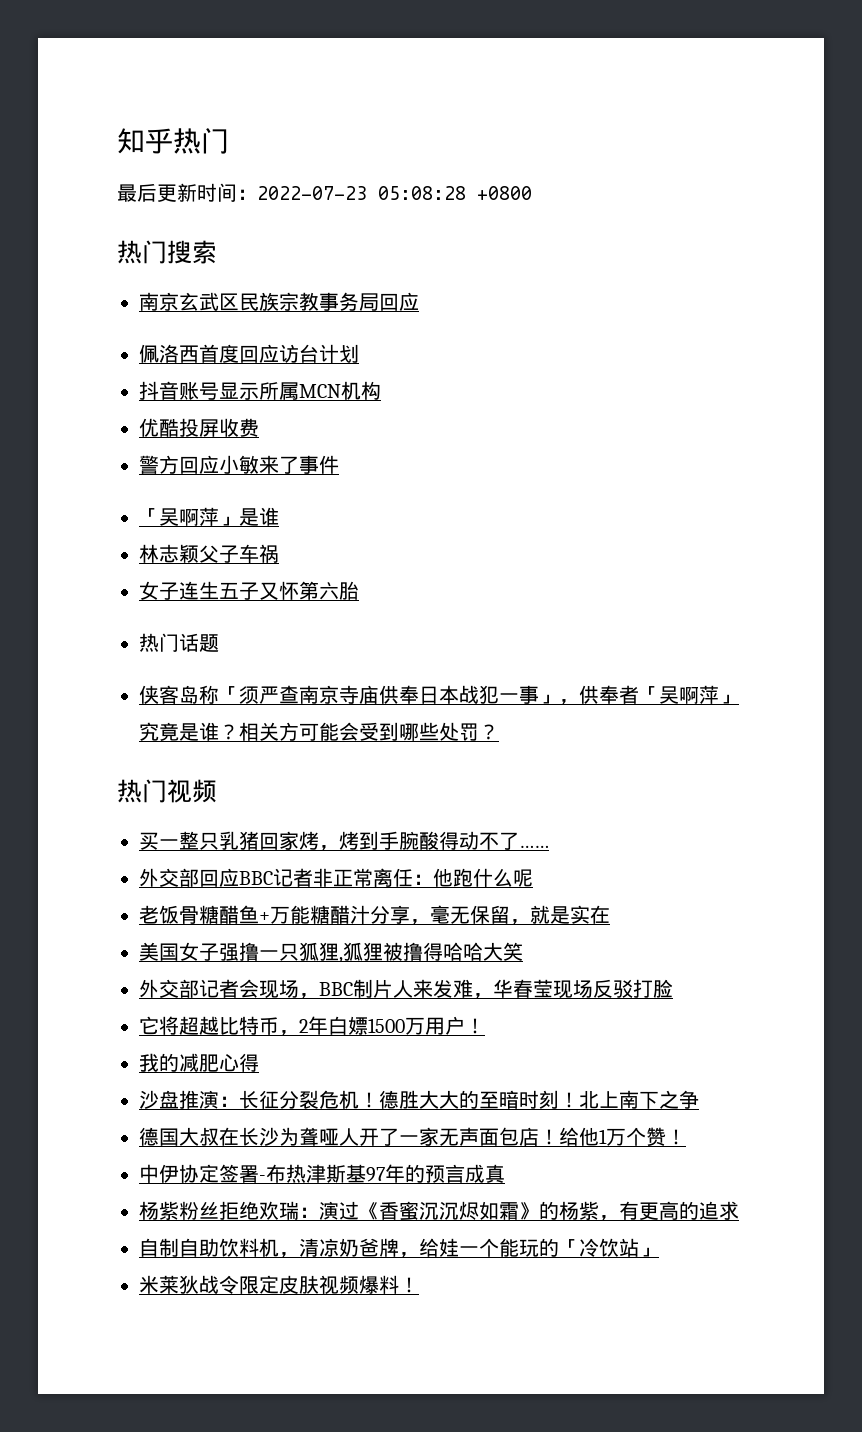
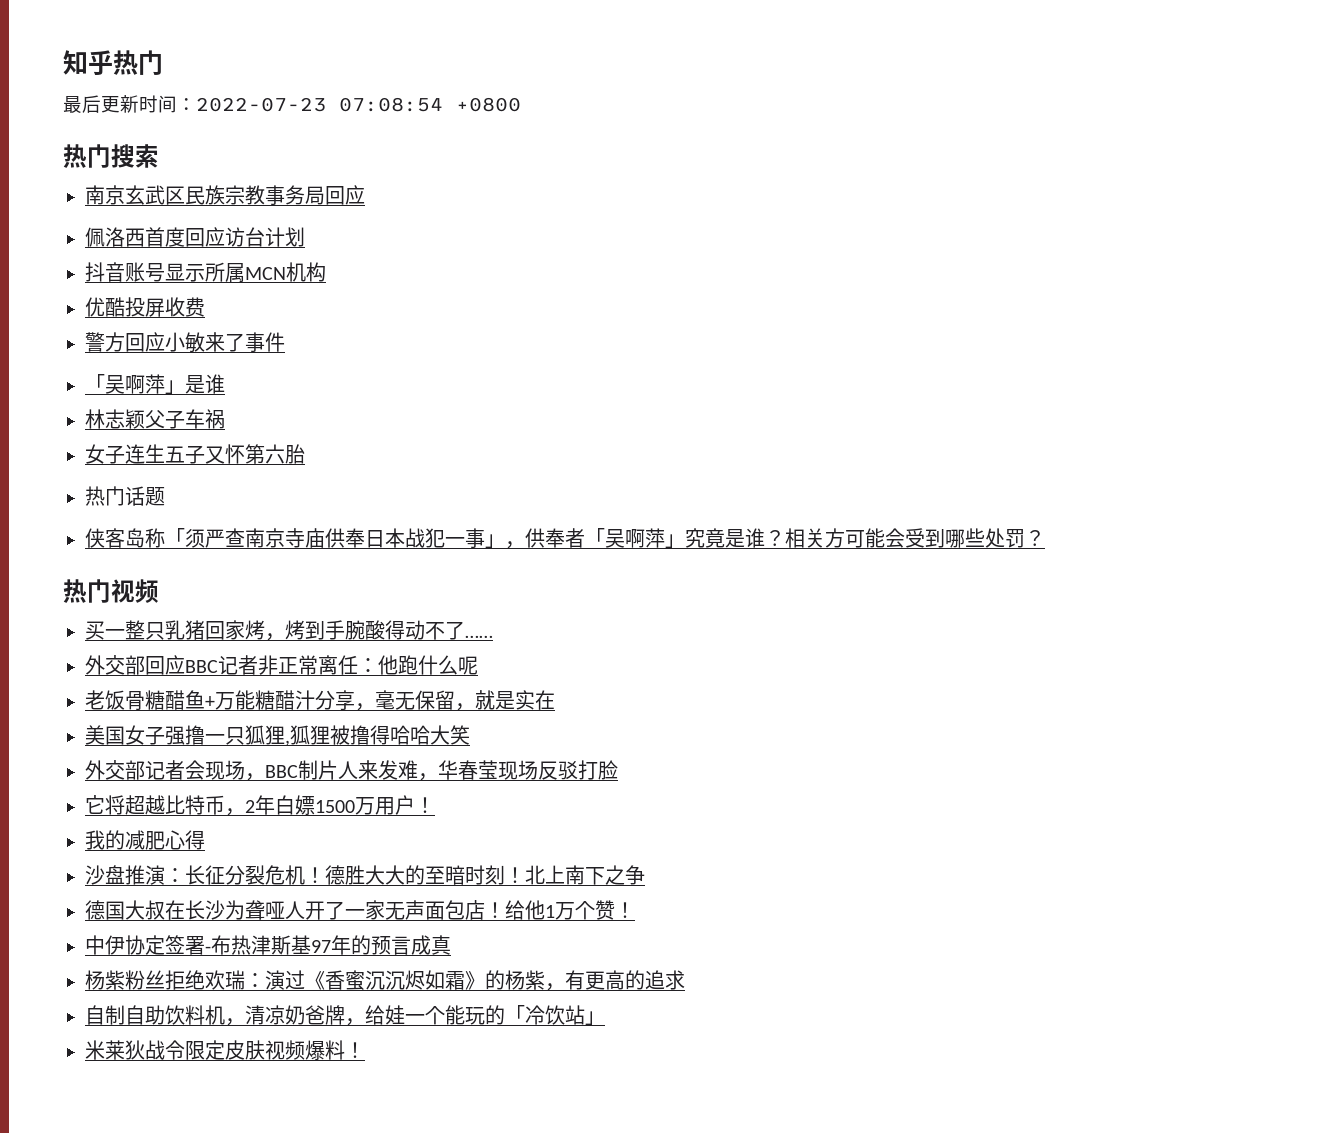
- 最后更新时间：2022-07-23 05:08:28 +0800
+ 最后更新时间：2022-07-23 07:08:54 +0800

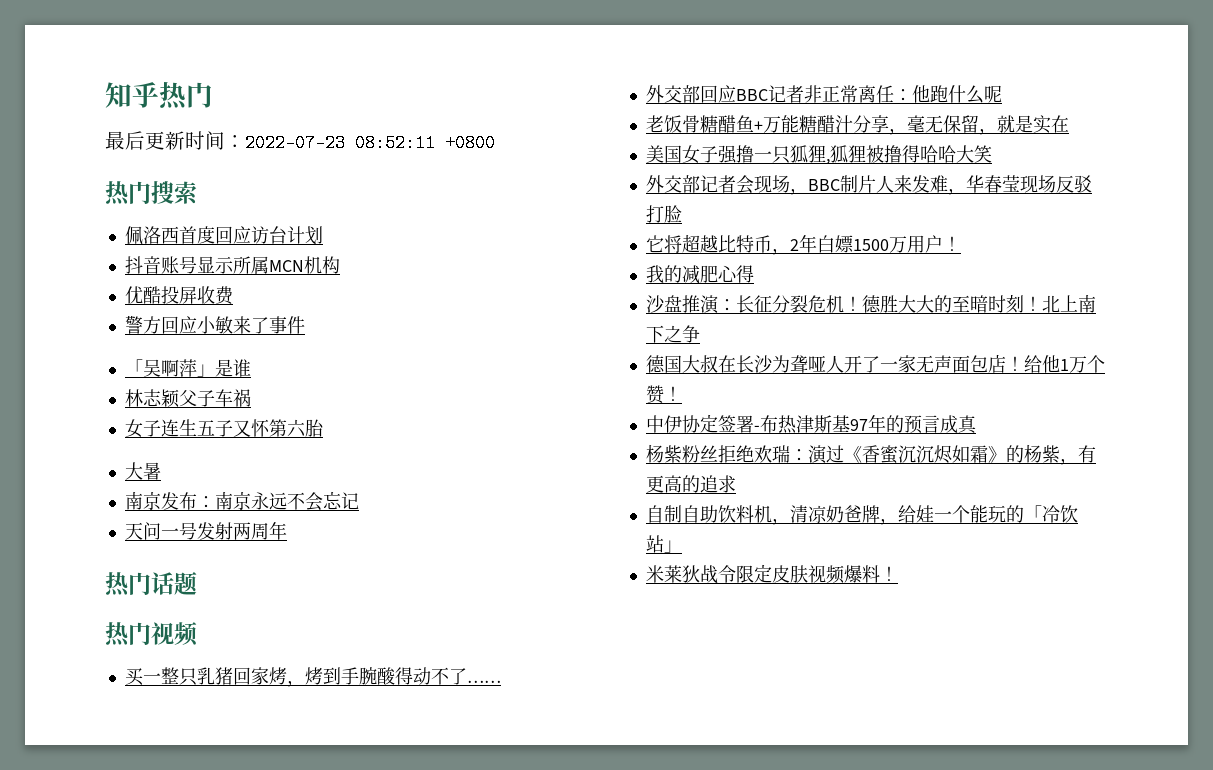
- 最后更新时间：2022-07-23 07:08:54 +0800
+ 最后更新时间：2022-07-23 08:52:11 +0800
- 南京玄武区民族宗教事务局回应
+ 大暑
+ 南京发布：南京永远不会忘记
+ 天问一号发射两周年
  热门话题
- 侠客岛称「须严查南京寺庙供奉日本战犯一事」，供奉者「吴啊萍」究竟是谁？相关方可能会受到哪些处罚？

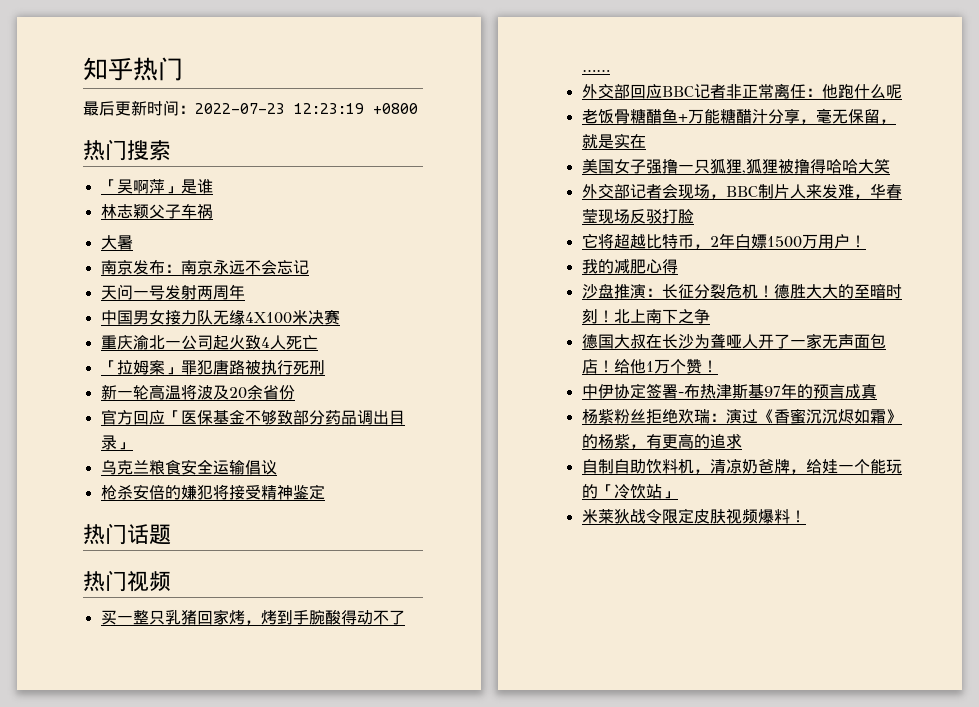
- 最后更新时间：2022-07-23 08:52:11 +0800
+ 最后更新时间：2022-07-23 12:23:19 +0800
- 佩洛西首度回应访台计划
- 抖音账号显示所属MCN机构
- 优酷投屏收费
- 警方回应小敏来了事件
- 女子连生五子又怀第六胎
+ 中国男女接力队无缘4X100米决赛
+ 重庆渝北一公司起火致4人死亡
+ 「拉姆案」罪犯唐路被执行死刑
+ 新一轮高温将波及20余省份
+ 官方回应「医保基金不够致部分药品调出目录」
+ 乌克兰粮食安全运输倡议
+ 枪杀安倍的嫌犯将接受精神鉴定

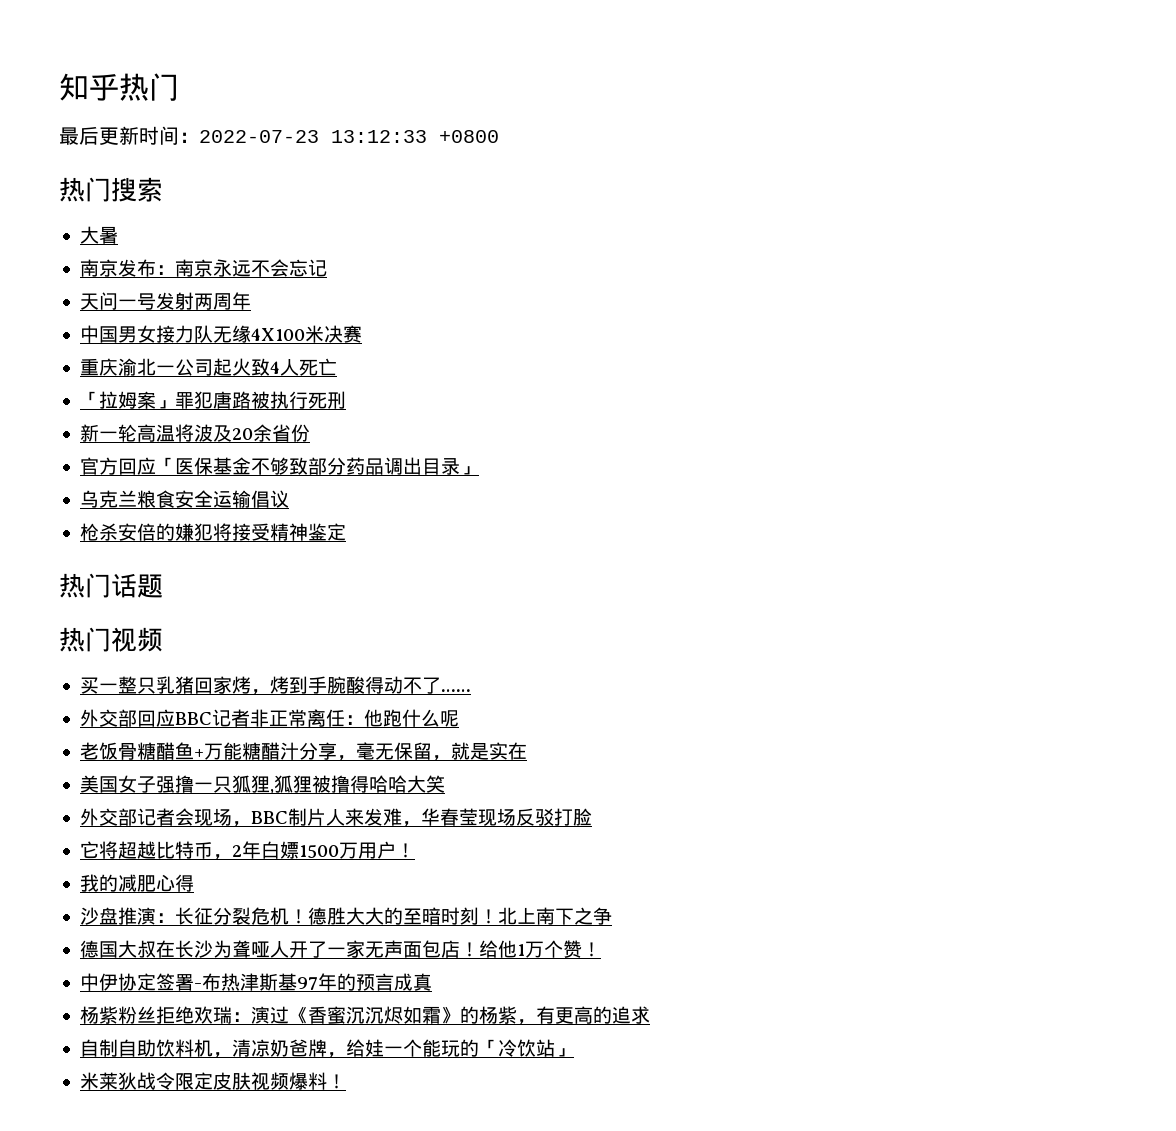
- 最后更新时间：2022-07-23 12:23:19 +0800
+ 最后更新时间：2022-07-23 13:12:33 +0800
- 「吴啊萍」是谁
- 林志颖父子车祸

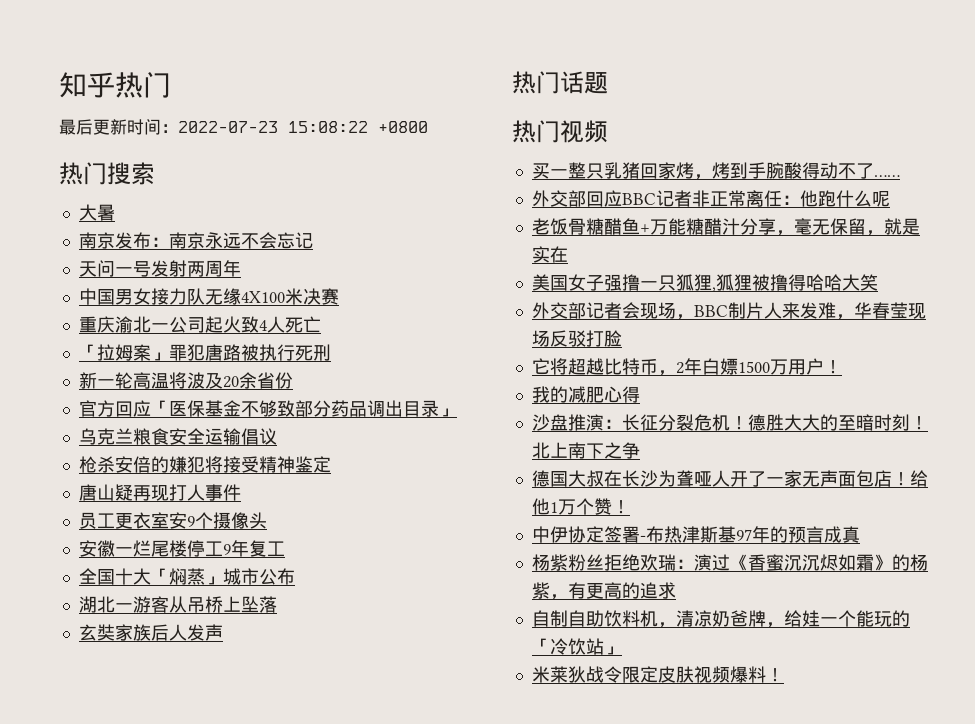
- 最后更新时间：2022-07-23 13:12:33 +0800
+ 最后更新时间：2022-07-23 15:08:22 +0800
+ 唐山疑再现打人事件
+ 员工更衣室安9个摄像头
+ 安徽一烂尾楼停工9年复工
+ 全国十大「焖蒸」城市公布
+ 湖北一游客从吊桥上坠落
+ 玄奘家族后人发声

